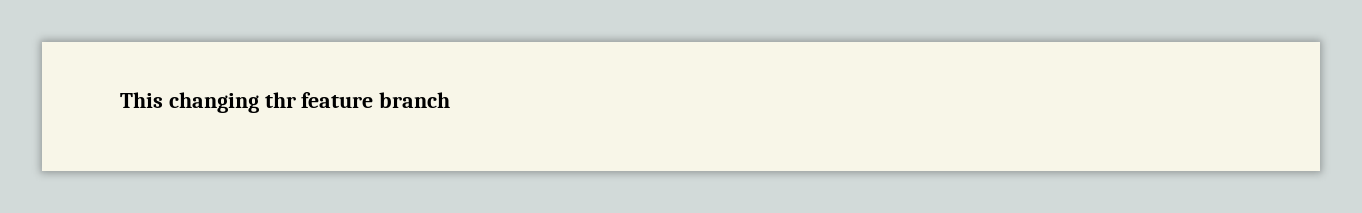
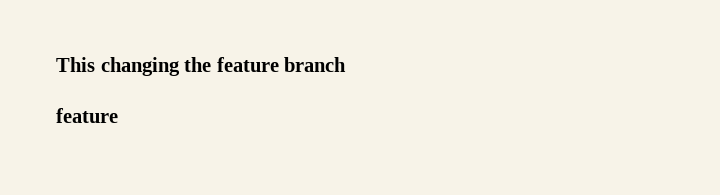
- This changing thr feature branch
+ This changing the feature branch
+ feature

